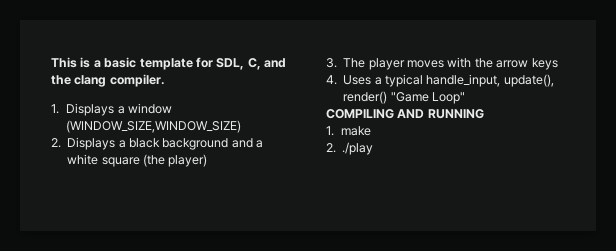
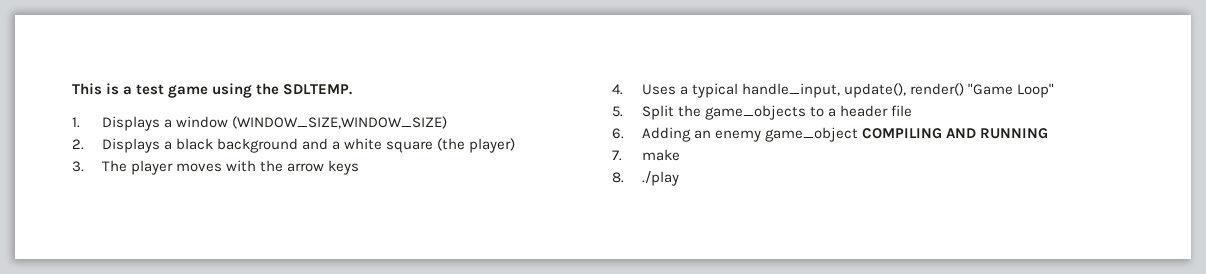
- This is a basic template for SDL, C, and the clang compiler.
+ This is a test game using the SDLTEMP.
- COMPILING AND RUNNING
+ 5. Split the game_objects to a header file
+ 6. Adding an enemy game_object COMPILING AND RUNNING
- 1. make
+ 7. make
- 2. ./play
+ 8. ./play

